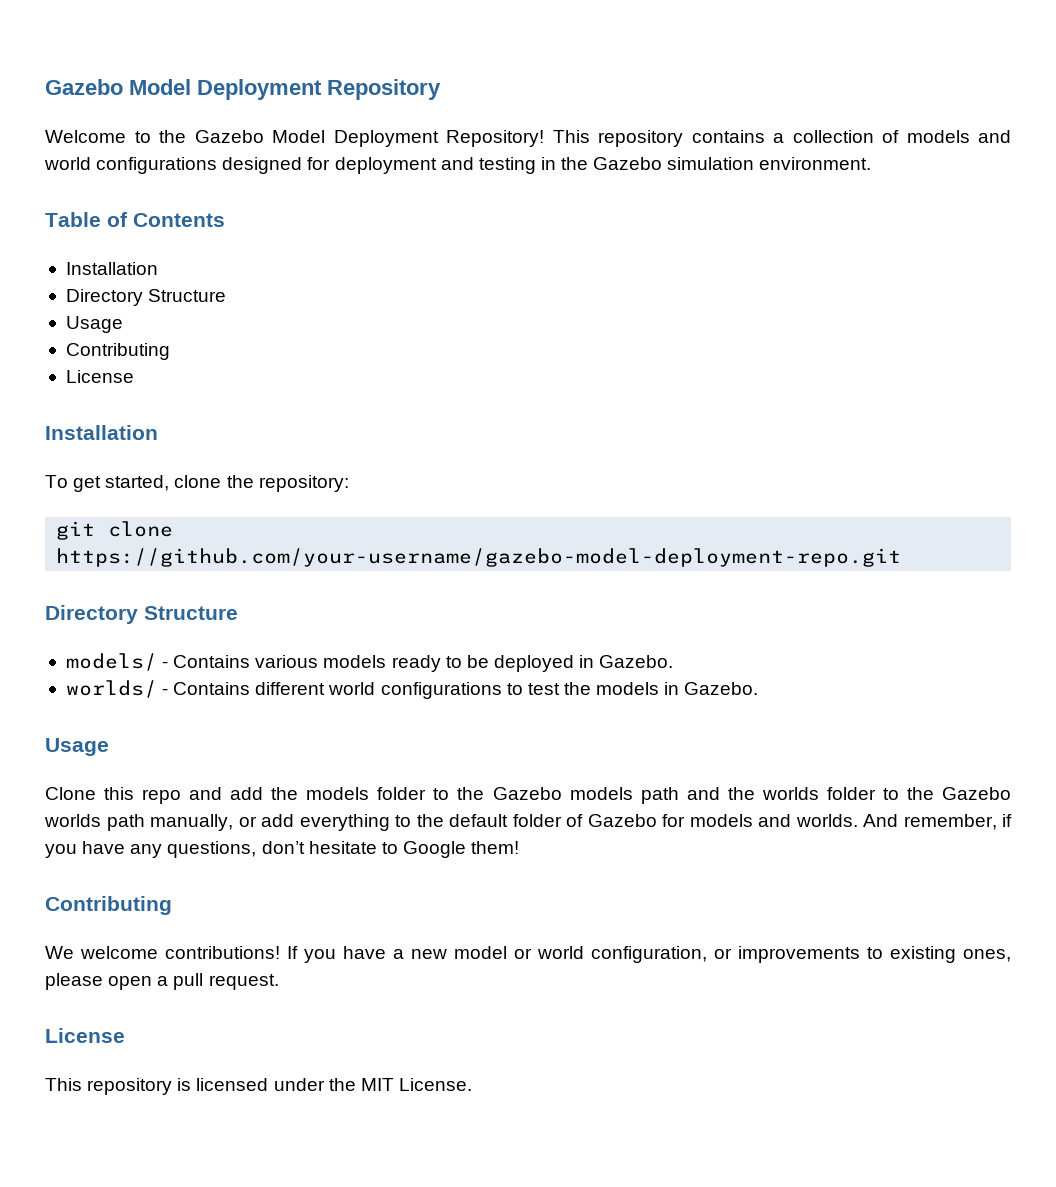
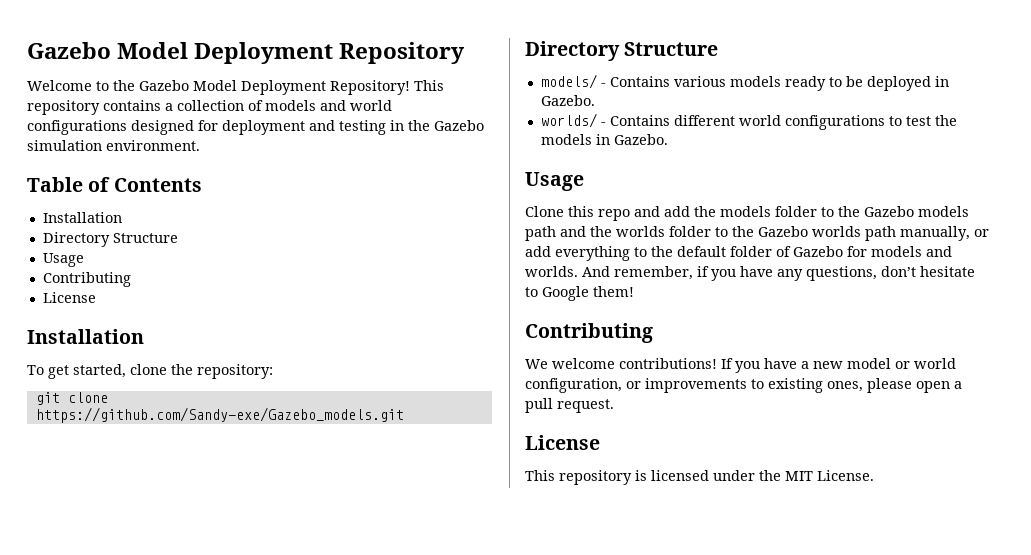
- git clone https://github.com/your-username/gazebo-model-deployment-repo.git
+ git clone https://github.com/Sandy-exe/Gazebo_models.git

